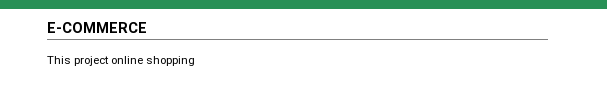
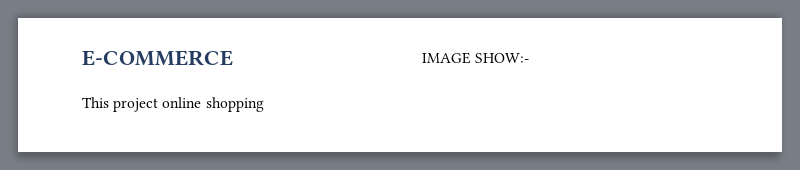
+ IMAGE SHOW:-

